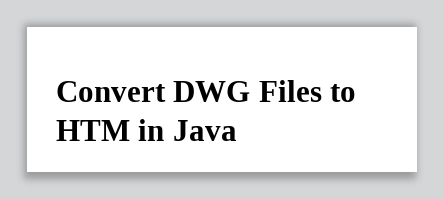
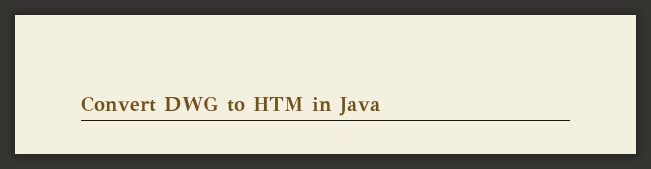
- Convert DWG Files to HTM in Java
+ Convert DWG to HTM in Java

